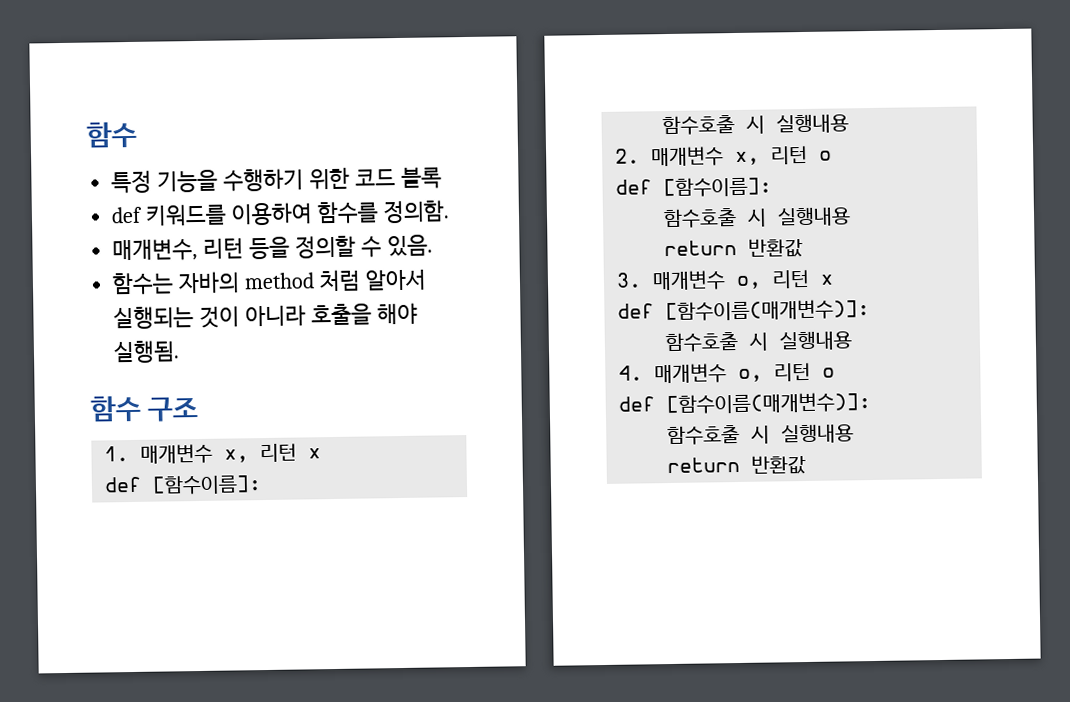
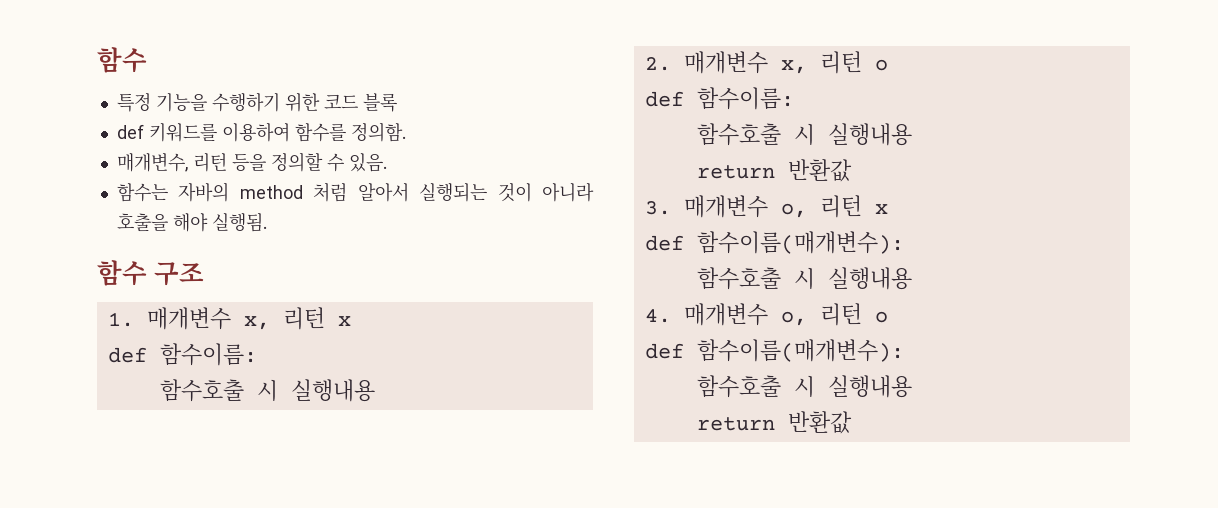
  1. 매개변수 x, 리턴 x
- def [함수이름]:
+ def 함수이름:
  2. 매개변수 x, 리턴 o
- def [함수이름]:
+ def 함수이름:
  3. 매개변수 o, 리턴 x
- def [함수이름(매개변수)]:
+ def 함수이름(매개변수):
  4. 매개변수 o, 리턴 o
- def [함수이름(매개변수)]:
+ def 함수이름(매개변수):

